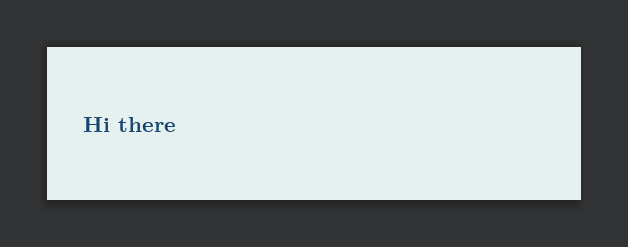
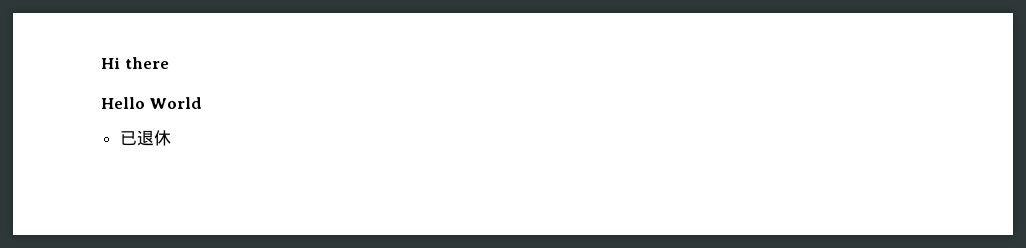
+ Hello World
+ 已退休

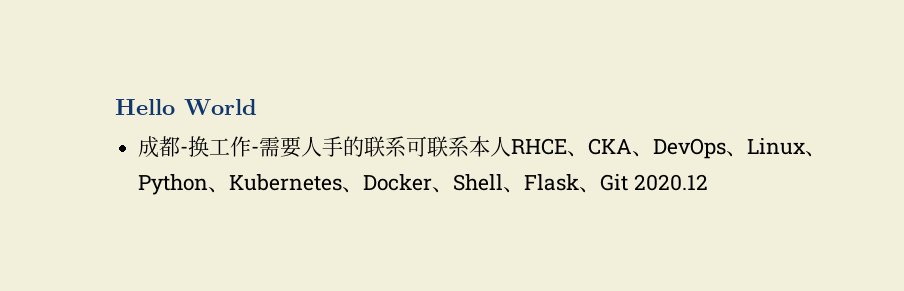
- Hi there
- 已退休
+ 成都-换工作-需要人手的联系可联系本人RHCE、CKA、DevOps、Linux、Python、Kubernetes、Docker、Shell、Flask、Git 2020.12

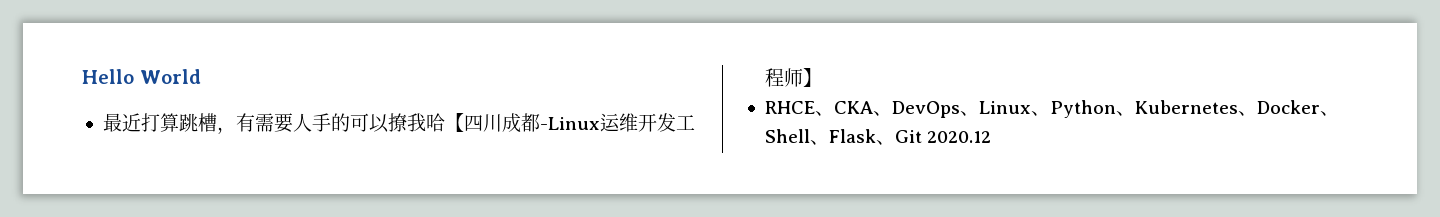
- 成都-换工作-需要人手的联系可联系本人RHCE、CKA、DevOps、Linux、Python、Kubernetes、Docker、Shell、Flask、Git 2020.12
+ 最近打算跳槽，有需要人手的可以撩我哈【四川成都-Linux运维开发工程师】
+ RHCE、CKA、DevOps、Linux、Python、Kubernetes、Docker、Shell、Flask、Git 2020.12

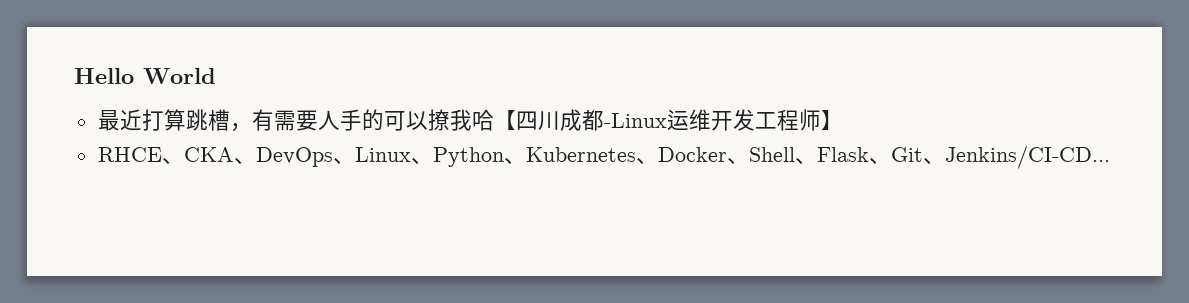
- RHCE、CKA、DevOps、Linux、Python、Kubernetes、Docker、Shell、Flask、Git 2020.12
+ RHCE、CKA、DevOps、Linux、Python、Kubernetes、Docker、Shell、Flask、Git、Jenkins/CI-CD...

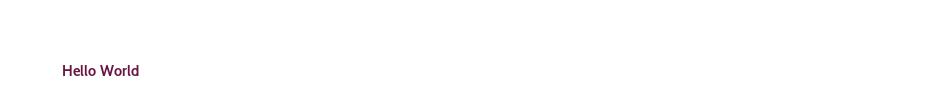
- 最近打算跳槽，有需要人手的可以撩我哈【四川成都-Linux运维开发工程师】
- RHCE、CKA、DevOps、Linux、Python、Kubernetes、Docker、Shell、Flask、Git、Jenkins/CI-CD...

